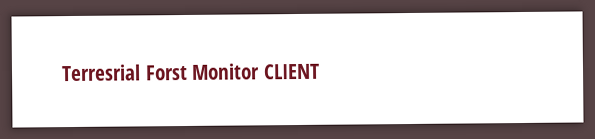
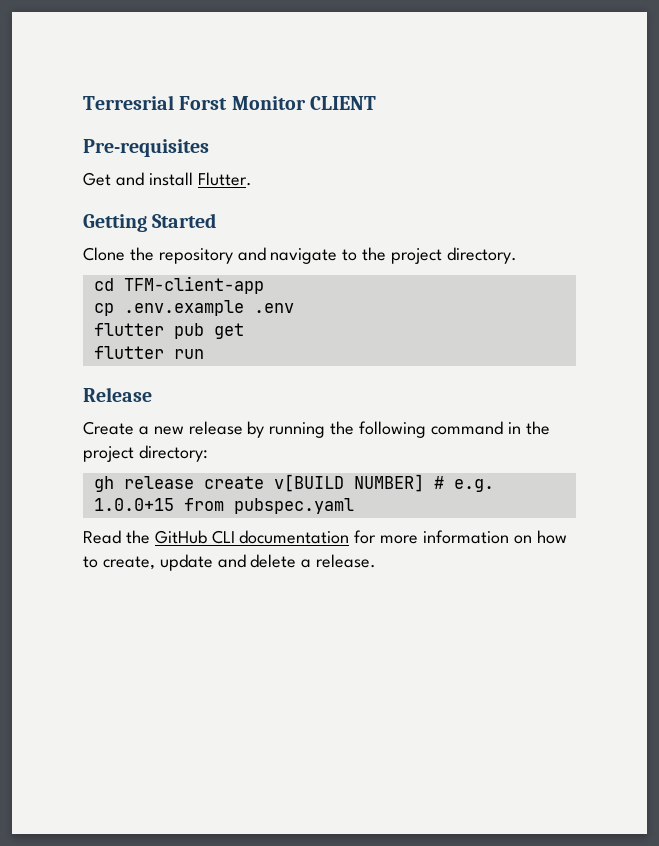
+ Pre-requisites
+ Get and install Flutter.
+ Getting Started
+ Clone the repository and navigate to the project directory.
+ cd TFM-client-app
+ cp .env.example .env
+ flutter pub get
+ flutter run
+ Release
+ Create a new release by running the following command in the project directory:
+ gh release create v[BUILD NUMBER] # e.g. 1.0.0+15 from pubspec.yaml
+ Read the GitHub CLI documentation for more information on how to create, update and delete a release.

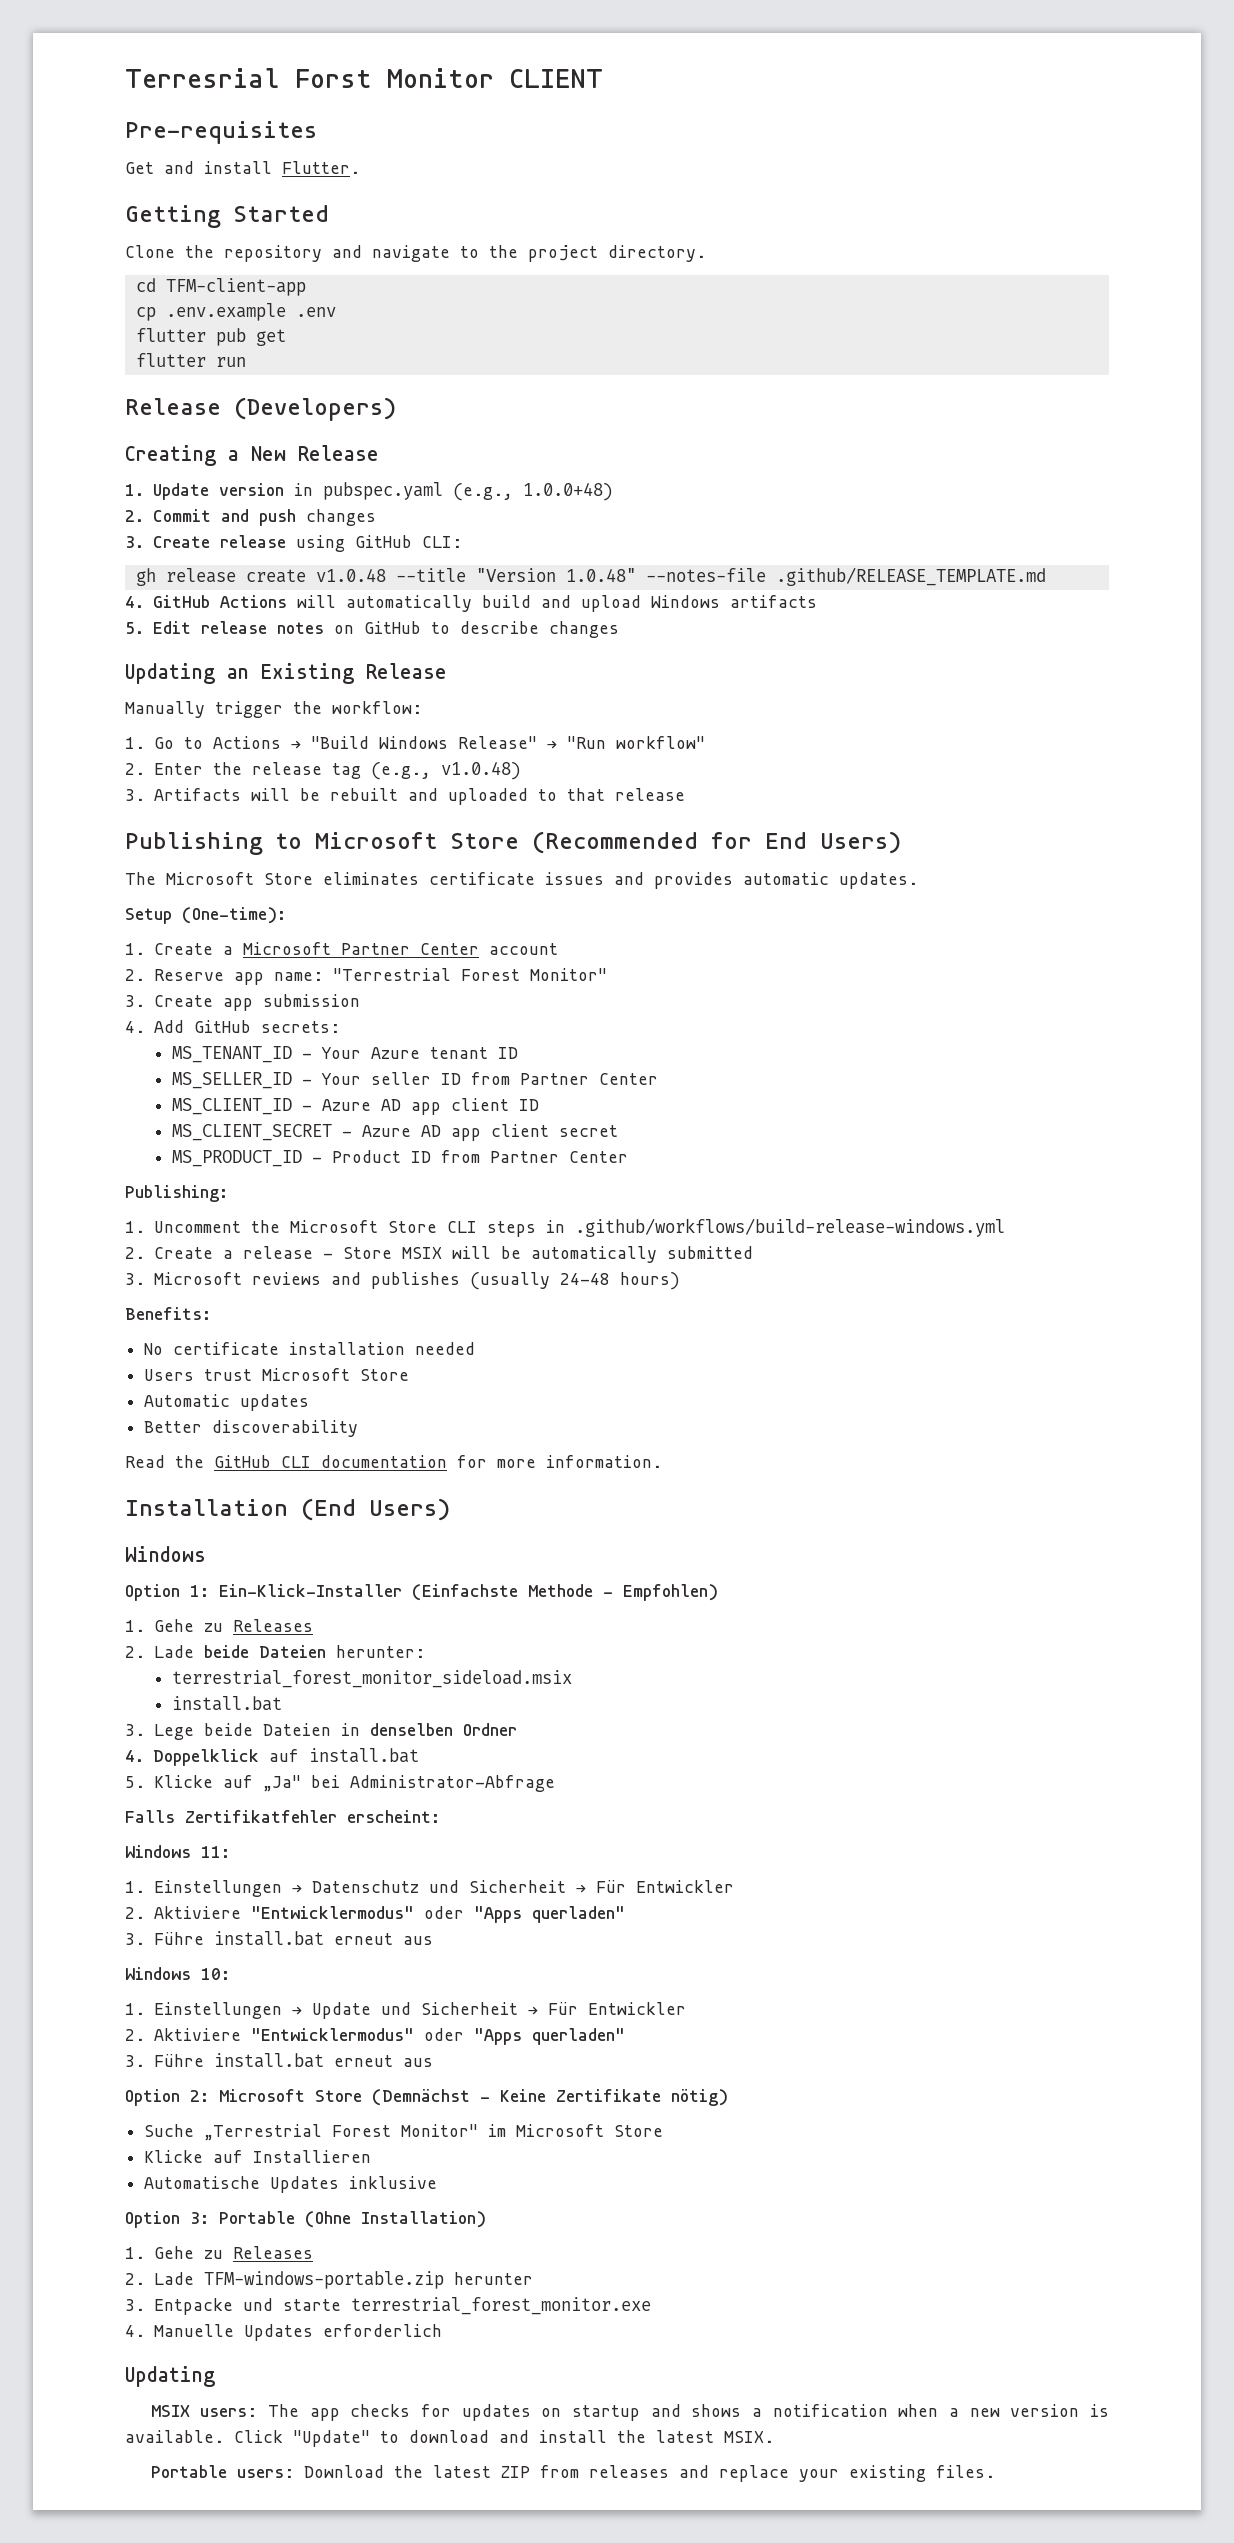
- Release
- Create a new release by running the following command in the project directory:
- gh release create v[BUILD NUMBER] # e.g. 1.0.0+15 from pubspec.yaml
+ Release (Developers)
+ Creating a New Release
+ 1. Update version in pubspec.yaml (e.g., 1.0.0+48)
+ 2. Commit and push changes
+ 3. Create release using GitHub CLI:
+ gh release create v1.0.48 --title "Version 1.0.48" --notes-file .github/RELEASE_TEMPLATE.md
+ 4. GitHub Actions will automatically build and upload Windows artifacts
+ 5. Edit release notes on GitHub to describe changes
+ Updating an Existing Release
+ Manually trigger the workflow:
+ 1. Go to Actions → "Build Windows Release" → "Run workflow"
+ 2. Enter the release tag (e.g., v1.0.48)
+ 3. Artifacts will be rebuilt and uploaded to that release
+ Publishing to Microsoft Store (Recommended for End Users)
+ The Microsoft Store eliminates certificate issues and provides automatic updates.
+ Setup (One-time):
+ 1. Create a Microsoft Partner Center account
+ 2. Reserve app name: "Terrestrial Forest Monitor"
+ 3. Create app submission
+ 4. Add GitHub secrets:
+ MS_TENANT_ID - Your Azure tenant ID
+ MS_SELLER_ID - Your seller ID from Partner Center
+ MS_CLIENT_ID - Azure AD app client ID
+ MS_CLIENT_SECRET - Azure AD app client secret
+ MS_PRODUCT_ID - Product ID from Partner Center
+ Publishing:
+ 1. Uncomment the Microsoft Store CLI steps in .github/workflows/build-release-windows.yml
+ 2. Create a release - Store MSIX will be automatically submitted
+ 3. Microsoft reviews and publishes (usually 24-48 hours)
+ Benefits:
+ No certificate installation needed
+ Users trust Microsoft Store
+ Automatic updates
+ Better discoverability
- Read the GitHub CLI documentation for more information on how to create, update and delete a release.
+ Read the GitHub CLI documentation for more information.
+ Installation (End Users)
+ Windows
+ Option 1: Ein-Klick-Installer (Einfachste Methode - Empfohlen)
+ 1. Gehe zu Releases
+ 2. Lade beide Dateien herunter:
+ terrestrial_forest_monitor_sideload.msix
+ install.bat
+ 3. Lege beide Dateien in denselben Ordner
+ 4. Doppelklick auf install.bat
+ 5. Klicke auf „Ja" bei Administrator-Abfrage
+ Falls Zertifikatfehler erscheint:
+ Windows 11:
+ 1. Einstellungen → Datenschutz und Sicherheit → Für Entwickler
+ 2. Aktiviere "Entwicklermodus" oder "Apps querladen"
+ 3. Führe install.bat erneut aus
+ Windows 10:
+ 1. Einstellungen → Update und Sicherheit → Für Entwickler
+ 2. Aktiviere "Entwicklermodus" oder "Apps querladen"
+ 3. Führe install.bat erneut aus
+ Option 2: Microsoft Store (Demnächst - Keine Zertifikate nötig)
+ Suche „Terrestrial Forest Monitor" im Microsoft Store
+ Klicke auf Installieren
+ Automatische Updates inklusive
+ Option 3: Portable (Ohne Installation)
+ 1. Gehe zu Releases
+ 2. Lade TFM-windows-portable.zip herunter
+ 3. Entpacke und starte terrestrial_forest_monitor.exe
+ 4. Manuelle Updates erforderlich
+ Updating
+ MSIX users: The app checks for updates on startup and shows a notification when a new version is available. Click "Update" to download and install the latest MSIX.
+ Portable users: Download the latest ZIP from releases and replace your existing files.

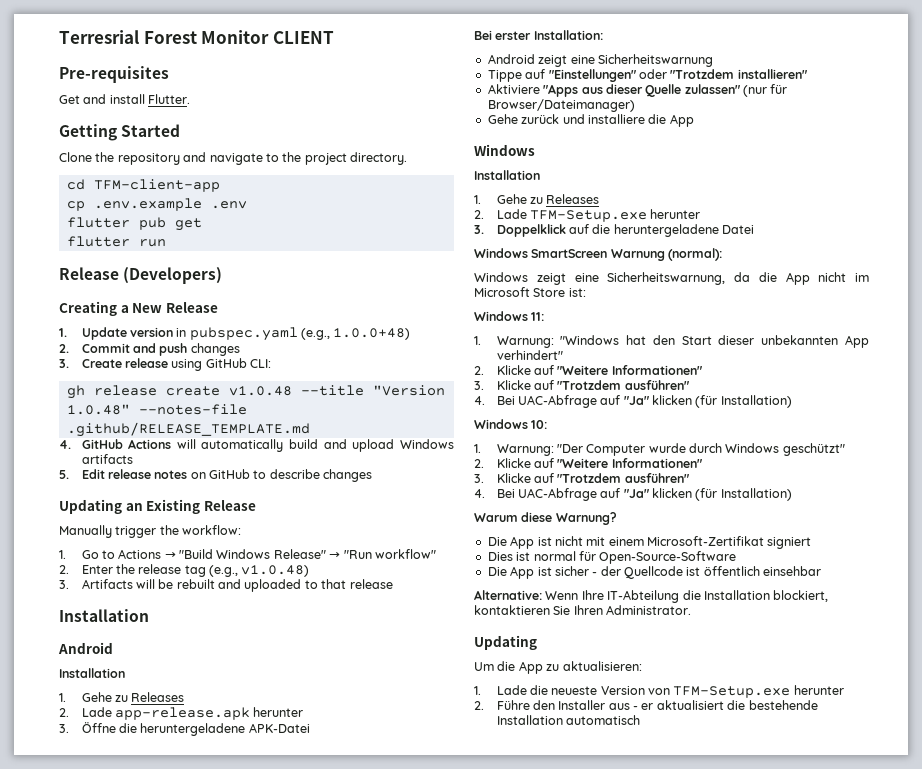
- Terresrial Forst Monitor CLIENT
+ Terresrial Forest Monitor CLIENT
  3. Artifacts will be rebuilt and uploaded to that release
- Publishing to Microsoft Store (Recommended for End Users)
- The Microsoft Store eliminates certificate issues and provides automatic updates.
- Setup (One-time):
- 1. Create a Microsoft Partner Center account
- 2. Reserve app name: "Terrestrial Forest Monitor"
- 3. Create app submission
- 4. Add GitHub secrets:
- MS_TENANT_ID - Your Azure tenant ID
- MS_SELLER_ID - Your seller ID from Partner Center
- MS_CLIENT_ID - Azure AD app client ID
- MS_CLIENT_SECRET - Azure AD app client secret
- MS_PRODUCT_ID - Product ID from Partner Center
- Publishing:
- 1. Uncomment the Microsoft Store CLI steps in .github/workflows/build-release-windows.yml
- 2. Create a release - Store MSIX will be automatically submitted
- 3. Microsoft reviews and publishes (usually 24-48 hours)
- Benefits:
- No certificate installation needed
- Users trust Microsoft Store
- Automatic updates
- Better discoverability
- Read the GitHub CLI documentation for more information.
- Installation (End Users)
+ Installation
+ Android
+ Installation
+ 1. Gehe zu Releases
+ 2. Lade app-release.apk herunter
+ 3. Öffne die heruntergeladene APK-Datei
+ Bei erster Installation:
+ Android zeigt eine Sicherheitswarnung
+ Tippe auf "Einstellungen" oder "Trotzdem installieren"
+ Aktiviere "Apps aus dieser Quelle zulassen" (nur für Browser/Dateimanager)
+ Gehe zurück und installiere die App
  Windows
- Option 1: Ein-Klick-Installer (Einfachste Methode - Empfohlen)
+ Installation
  1. Gehe zu Releases
- 2. Lade beide Dateien herunter:
- terrestrial_forest_monitor_sideload.msix
- install.bat
- 3. Lege beide Dateien in denselben Ordner
- 4. Doppelklick auf install.bat
- 5. Klicke auf „Ja" bei Administrator-Abfrage
- Falls Zertifikatfehler erscheint:
+ 2. Lade TFM-Setup.exe herunter
+ 3. Doppelklick auf die heruntergeladene Datei
+ Windows SmartScreen Warnung (normal):
+ Windows zeigt eine Sicherheitswarnung, da die App nicht im Microsoft Store ist:
  Windows 11:
- 1. Einstellungen → Datenschutz und Sicherheit → Für Entwickler
- 2. Aktiviere "Entwicklermodus" oder "Apps querladen"
- 3. Führe install.bat erneut aus
+ 1. Warnung: "Windows hat den Start dieser unbekannten App verhindert"
+ 2. Klicke auf "Weitere Informationen"
+ 3. Klicke auf "Trotzdem ausführen"
+ 4. Bei UAC-Abfrage auf "Ja" klicken (für Installation)
  Windows 10:
- 1. Einstellungen → Update und Sicherheit → Für Entwickler
- 2. Aktiviere "Entwicklermodus" oder "Apps querladen"
- 3. Führe install.bat erneut aus
- Option 2: Microsoft Store (Demnächst - Keine Zertifikate nötig)
- Suche „Terrestrial Forest Monitor" im Microsoft Store
- Klicke auf Installieren
- Automatische Updates inklusive
- Option 3: Portable (Ohne Installation)
- 1. Gehe zu Releases
- 2. Lade TFM-windows-portable.zip herunter
- 3. Entpacke und starte terrestrial_forest_monitor.exe
- 4. Manuelle Updates erforderlich
+ 1. Warnung: "Der Computer wurde durch Windows geschützt"
+ 2. Klicke auf "Weitere Informationen"
+ 3. Klicke auf "Trotzdem ausführen"
+ 4. Bei UAC-Abfrage auf "Ja" klicken (für Installation)
+ Warum diese Warnung?
+ Die App ist nicht mit einem Microsoft-Zertifikat signiert
+ Dies ist normal für Open-Source-Software
+ Die App ist sicher - der Quellcode ist öffentlich einsehbar
+ Alternative: Wenn Ihre IT-Abteilung die Installation blockiert, kontaktieren Sie Ihren Administrator.
  Updating
- MSIX users: The app checks for updates on startup and shows a notification when a new version is available. Click "Update" to download and install the latest MSIX.
- Portable users: Download the latest ZIP from releases and replace your existing files.
+ Um die App zu aktualisieren:
+ 1. Lade die neueste Version von TFM-Setup.exe herunter
+ 2. Führe den Installer aus - er aktualisiert die bestehende Installation automatisch

